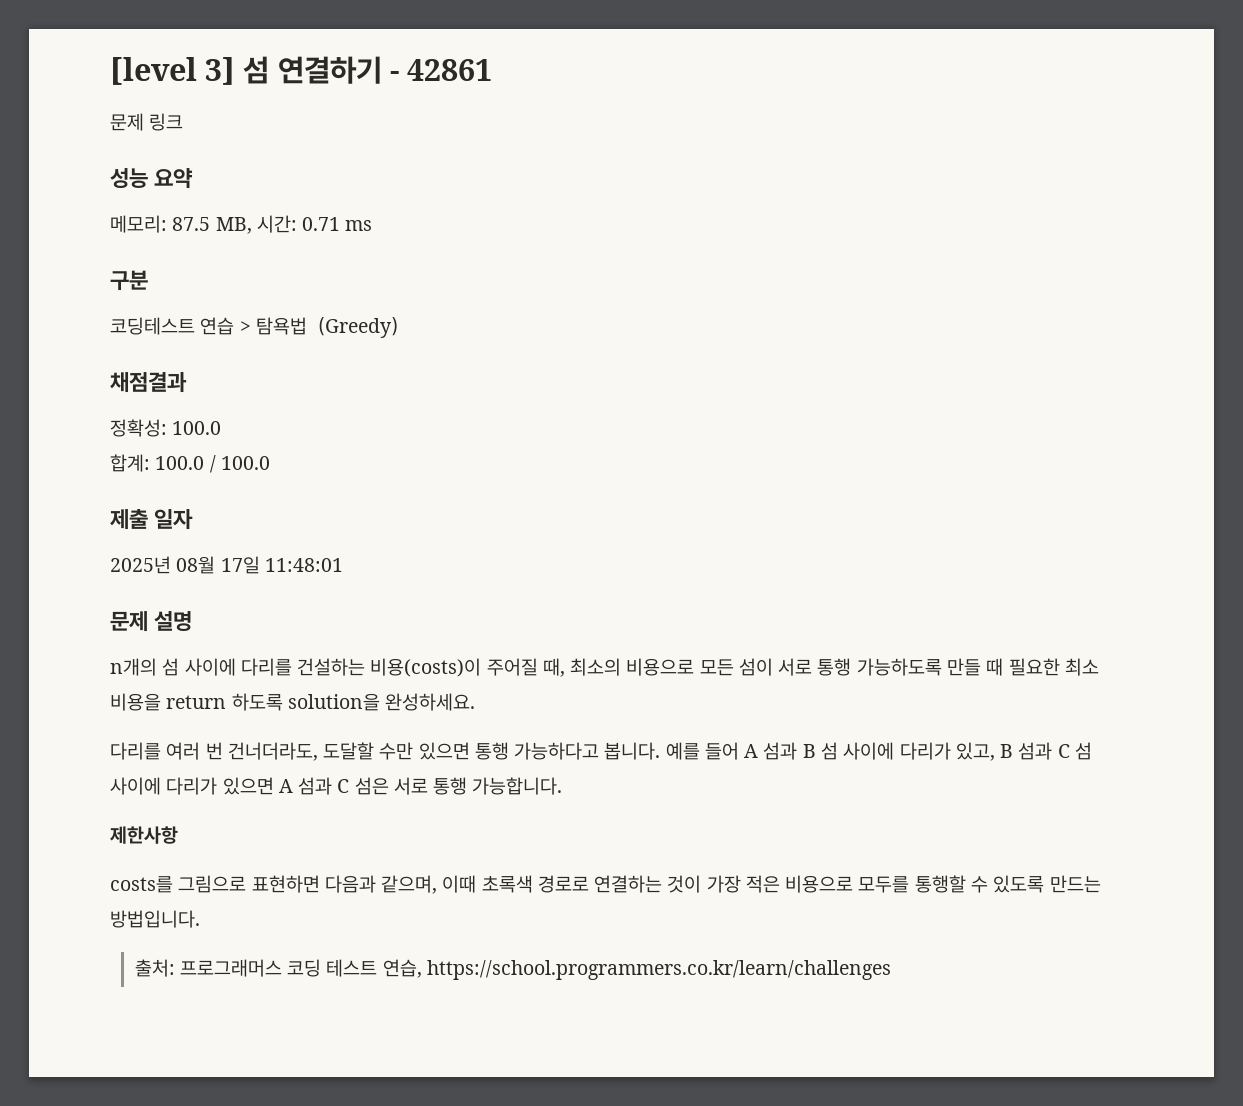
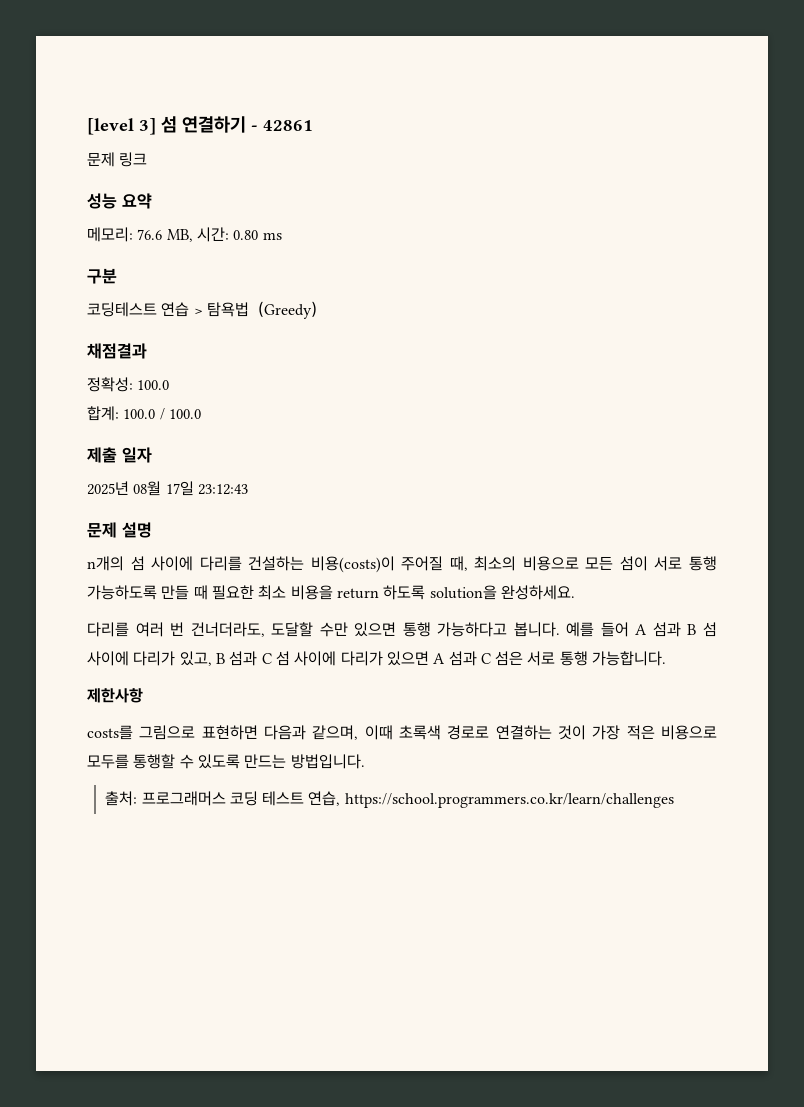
- 메모리: 87.5 MB, 시간: 0.71 ms
+ 메모리: 76.6 MB, 시간: 0.80 ms
- 2025년 08월 17일 11:48:01
+ 2025년 08월 17일 23:12:43

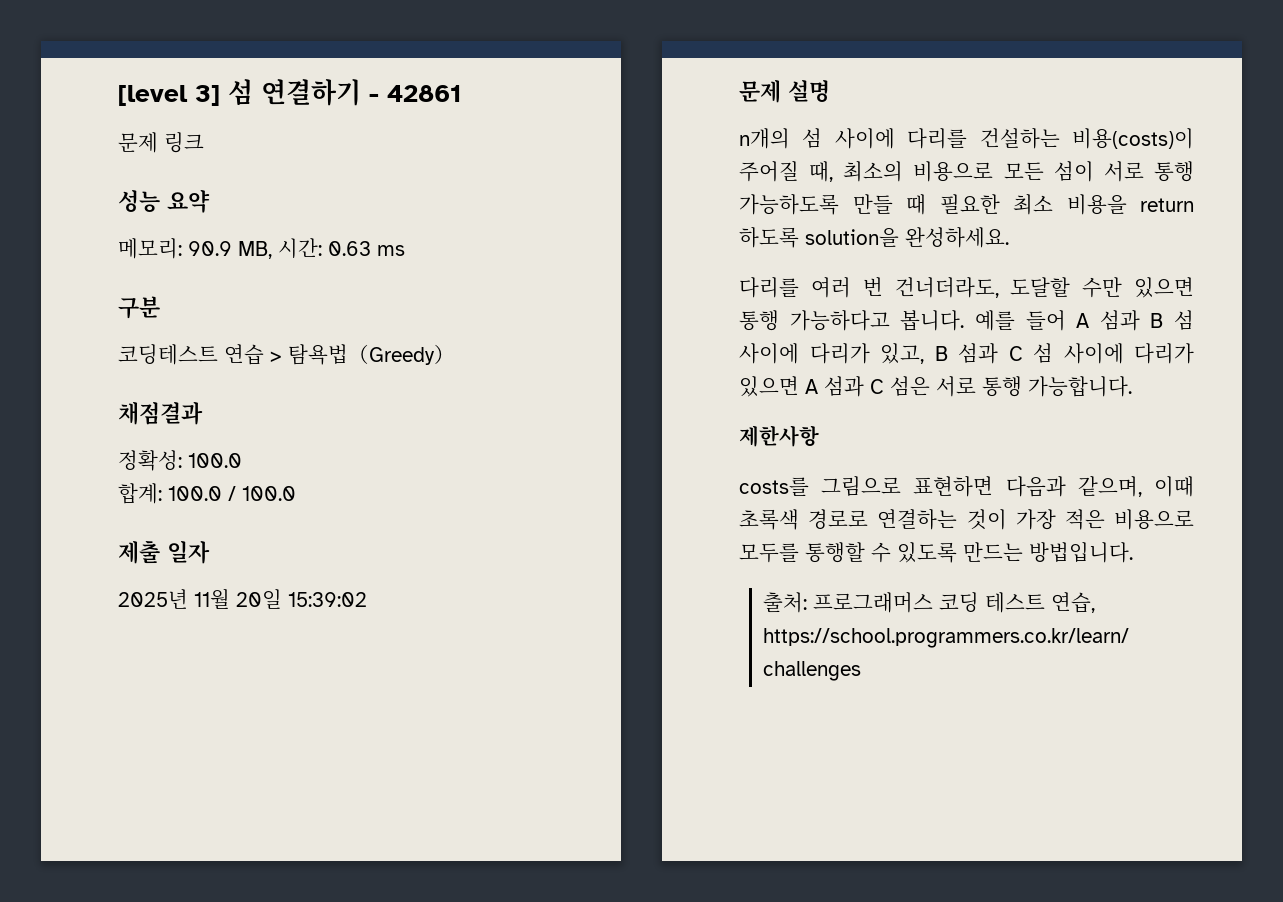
- 메모리: 76.6 MB, 시간: 0.80 ms
+ 메모리: 90.9 MB, 시간: 0.63 ms
- 2025년 08월 17일 23:12:43
+ 2025년 11월 20일 15:39:02

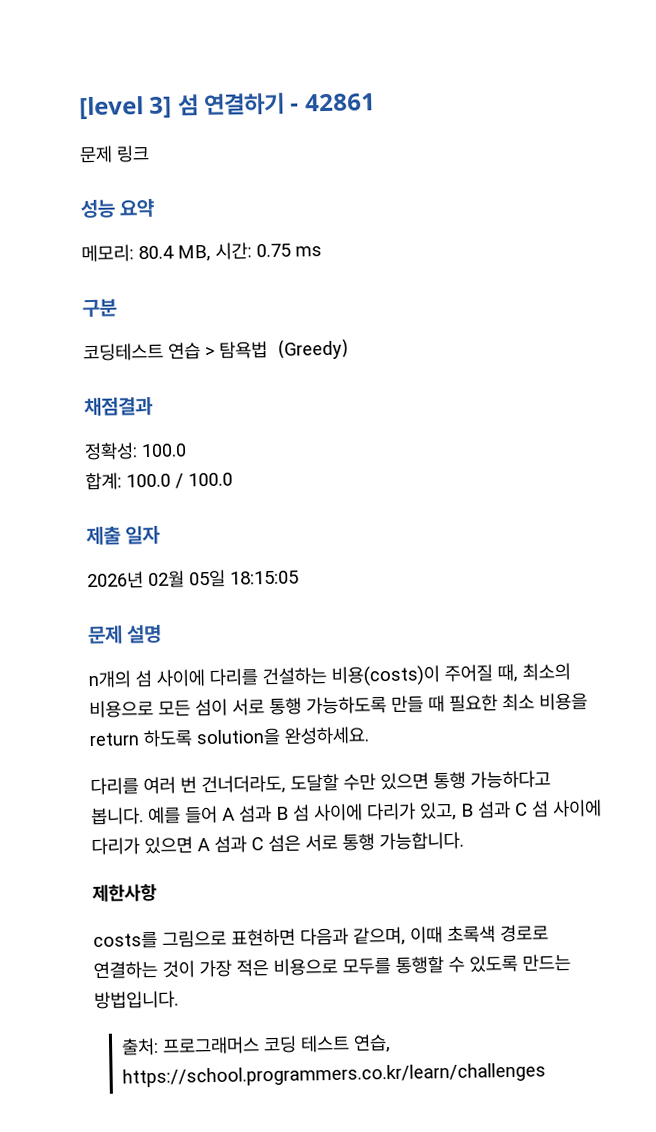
- 메모리: 90.9 MB, 시간: 0.63 ms
+ 메모리: 80.4 MB, 시간: 0.75 ms
- 2025년 11월 20일 15:39:02
+ 2026년 02월 05일 18:15:05

